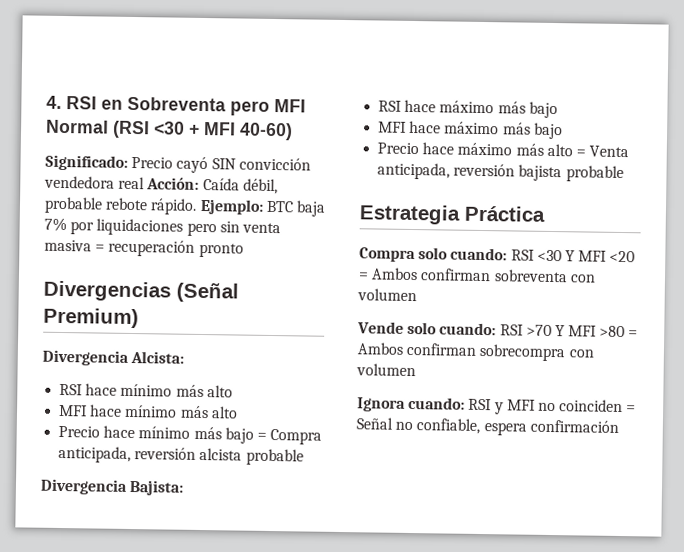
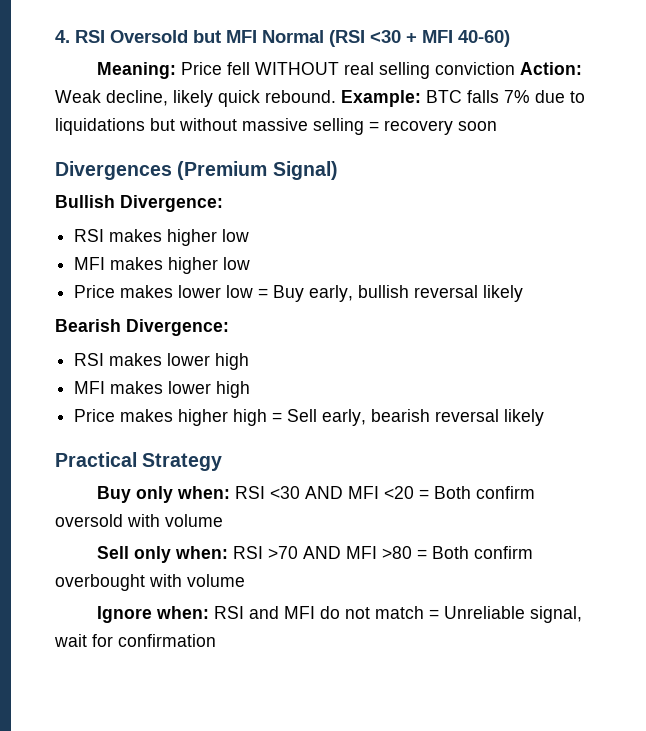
- 4. RSI en Sobreventa pero MFI Normal (RSI <30 + MFI 40-60)
+ 4. RSI Oversold but MFI Normal (RSI <30 + MFI 40-60)
- Significado: Precio cayó SIN convicción vendedora real Acción: Caída débil, probable rebote rápido. Ejemplo: BTC baja 7% por liquidaciones pero sin venta masiva = recuperación pronto
- Divergencias (Señal Premium)
- Divergencia Alcista:
- RSI hace mínimo más alto
- MFI hace mínimo más alto
- Precio hace mínimo más bajo = Compra anticipada, reversión alcista probable
- Divergencia Bajista:
- RSI hace máximo más bajo
- MFI hace máximo más bajo
- Precio hace máximo más alto = Venta anticipada, reversión bajista probable
- Estrategia Práctica
- Compra solo cuando: RSI <30 Y MFI <20 = Ambos confirman sobreventa con volumen
- Vende solo cuando: RSI >70 Y MFI >80 = Ambos confirman sobrecompra con volumen
- Ignora cuando: RSI y MFI no coinciden = Señal no confiable, espera confirmación
+ Meaning: Price fell WITHOUT real selling conviction Action: Weak decline, likely quick rebound. Example: BTC falls 7% due to liquidations but without massive selling = recovery soon
+ Divergences (Premium Signal)
+ Bullish Divergence:
+ RSI makes higher low
+ MFI makes higher low
+ Price makes lower low = Buy early, bullish reversal likely
+ Bearish Divergence:
+ RSI makes lower high
+ MFI makes lower high
+ Price makes higher high = Sell early, bearish reversal likely
+ Practical Strategy
+ Buy only when: RSI <30 AND MFI <20 = Both confirm oversold with volume
+ Sell only when: RSI >70 AND MFI >80 = Both confirm overbought with volume
+ Ignore when: RSI and MFI do not match = Unreliable signal, wait for confirmation

